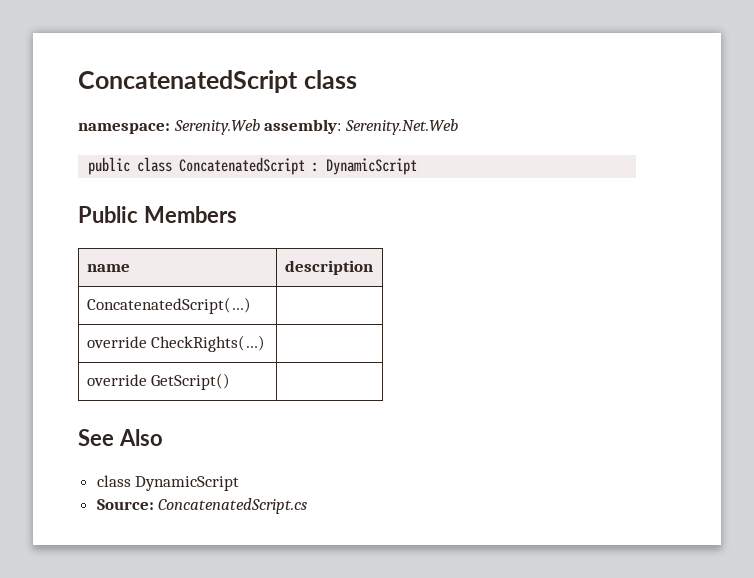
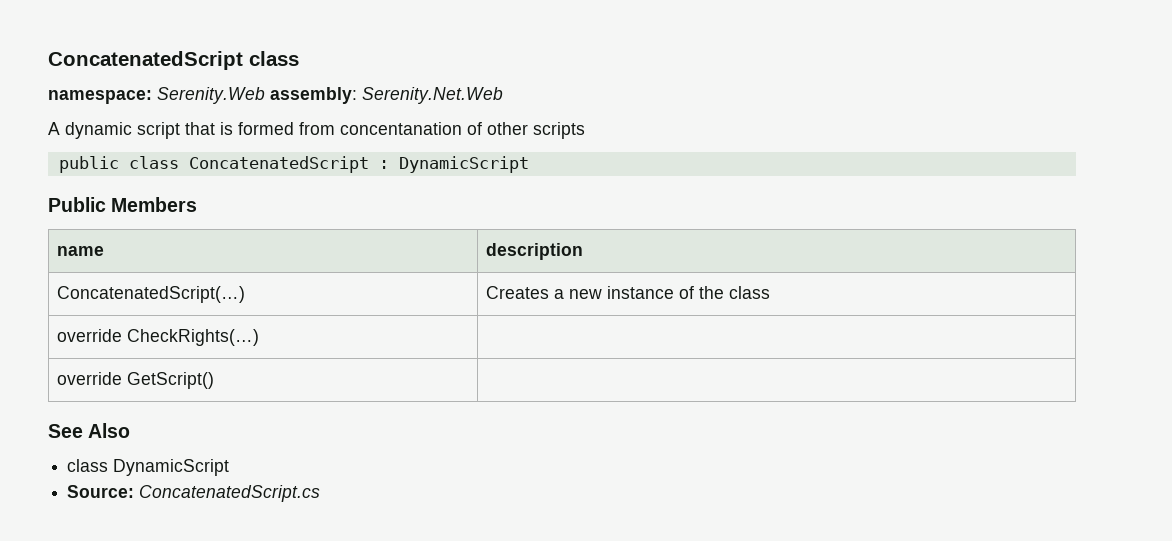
+ A dynamic script that is formed from concentanation of other scripts
- ConcatenatedScript(…) |
+ ConcatenatedScript(…) | Creates a new instance of the class

